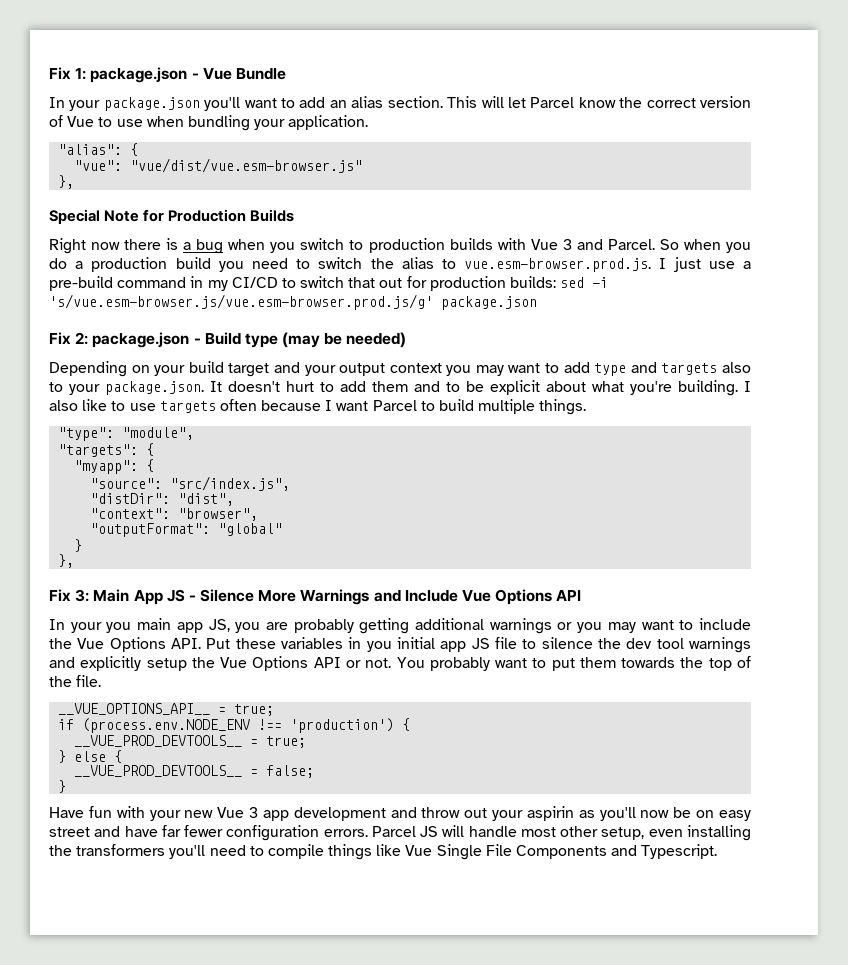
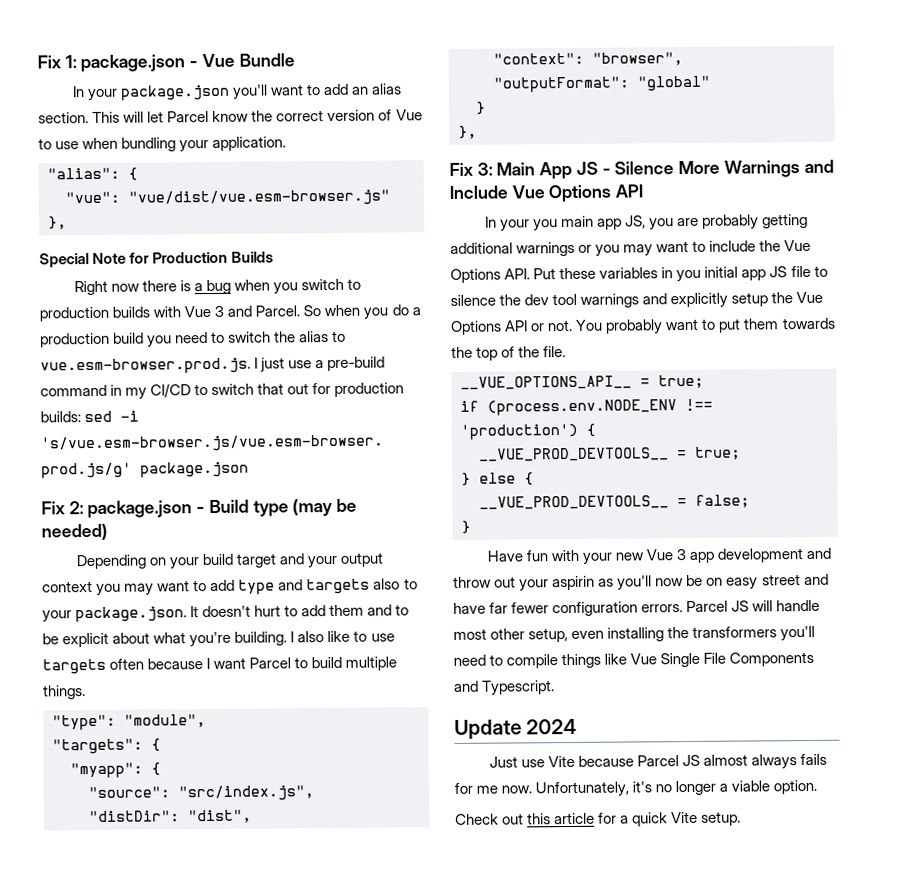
+ Update 2024
+ Just use Vite because Parcel JS almost always fails for me now. Unfortunately, it's no longer a viable option.
+ Check out this article for a quick Vite setup.

